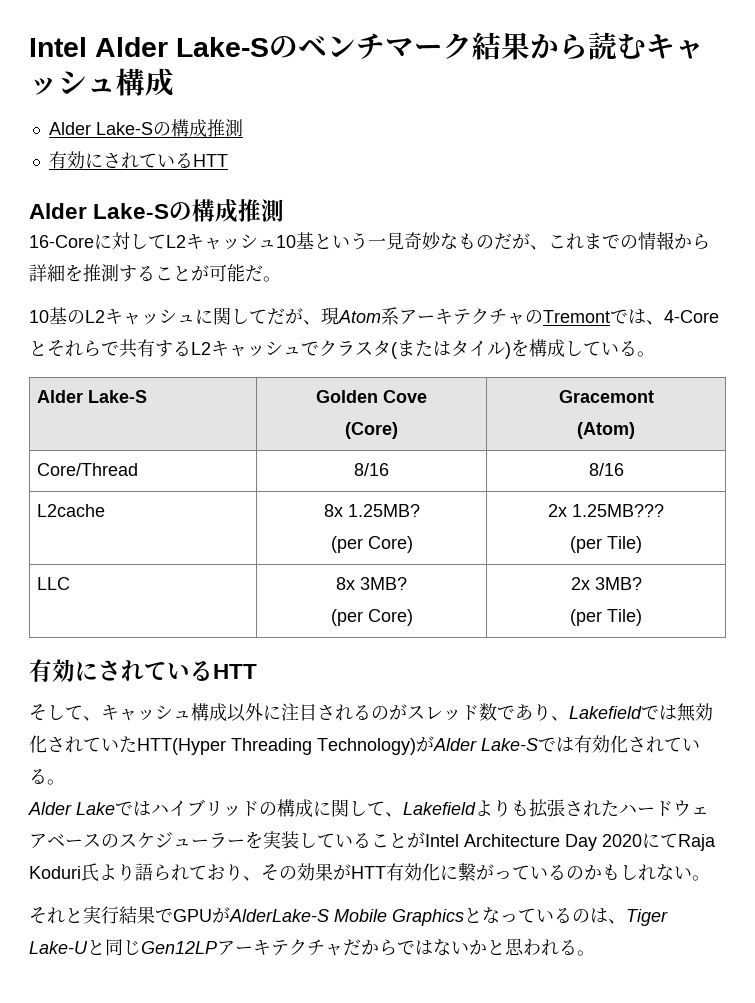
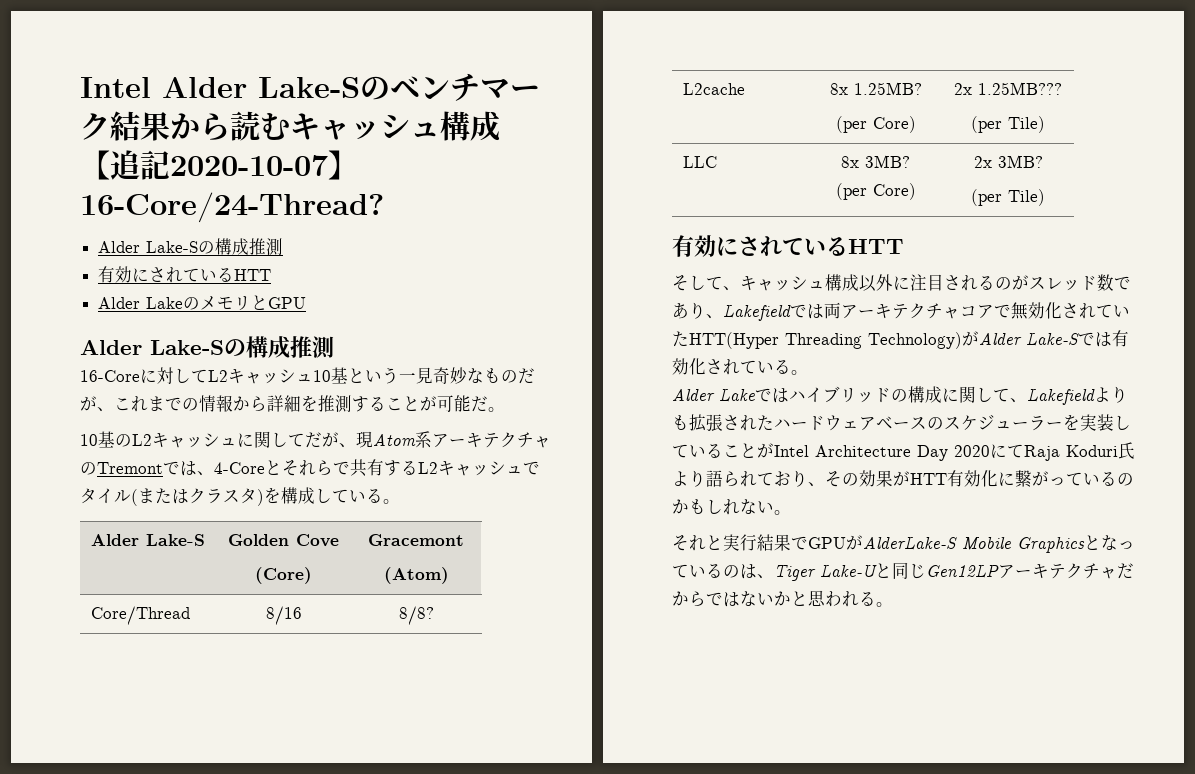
- Intel Alder Lake-Sのベンチマーク結果から読むキャッシュ構成
+ Intel Alder Lake-Sのベンチマーク結果から読むキャッシュ構成【追記2020-10-07】16-Core/24-Thread?
+ Alder LakeのメモリとGPU
- 10基のL2キャッシュに関してだが、現Atom系アーキテクチャのTremontでは、4-Coreとそれらで共有するL2キャッシュでクラスタ(またはタイル)を構成している。
+ 10基のL2キャッシュに関してだが、現Atom系アーキテクチャのTremontでは、4-Coreとそれらで共有するL2キャッシュでタイル(またはクラスタ)を構成している。
- Core/Thread | 8/16 | 8/16
+ Core/Thread | 8/16 | 8/8?
- そして、キャッシュ構成以外に注目されるのがスレッド数であり、Lakefieldでは無効化されていたHTT(Hyper Threading Technology)がAlder Lake-Sでは有効化されている。
+ そして、キャッシュ構成以外に注目されるのがスレッド数であり、Lakefieldでは両アーキテクチャコアで無効化されていたHTT(Hyper Threading Technology)がAlder Lake-Sでは有効化されている。

